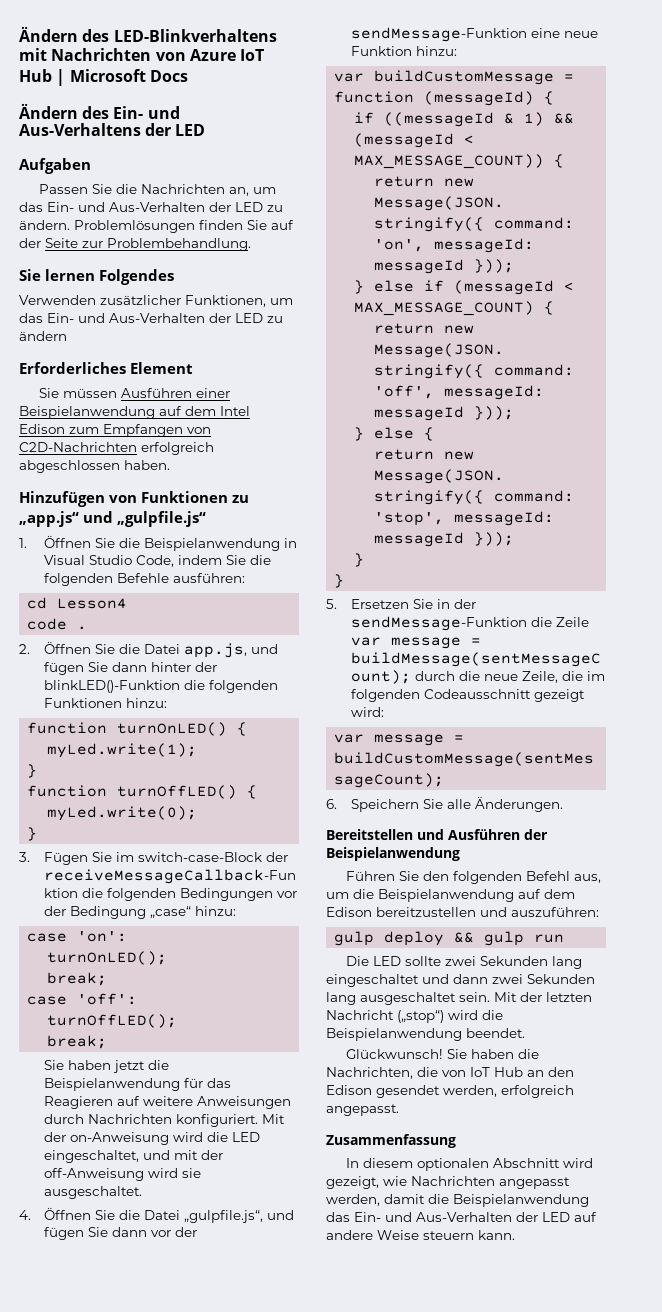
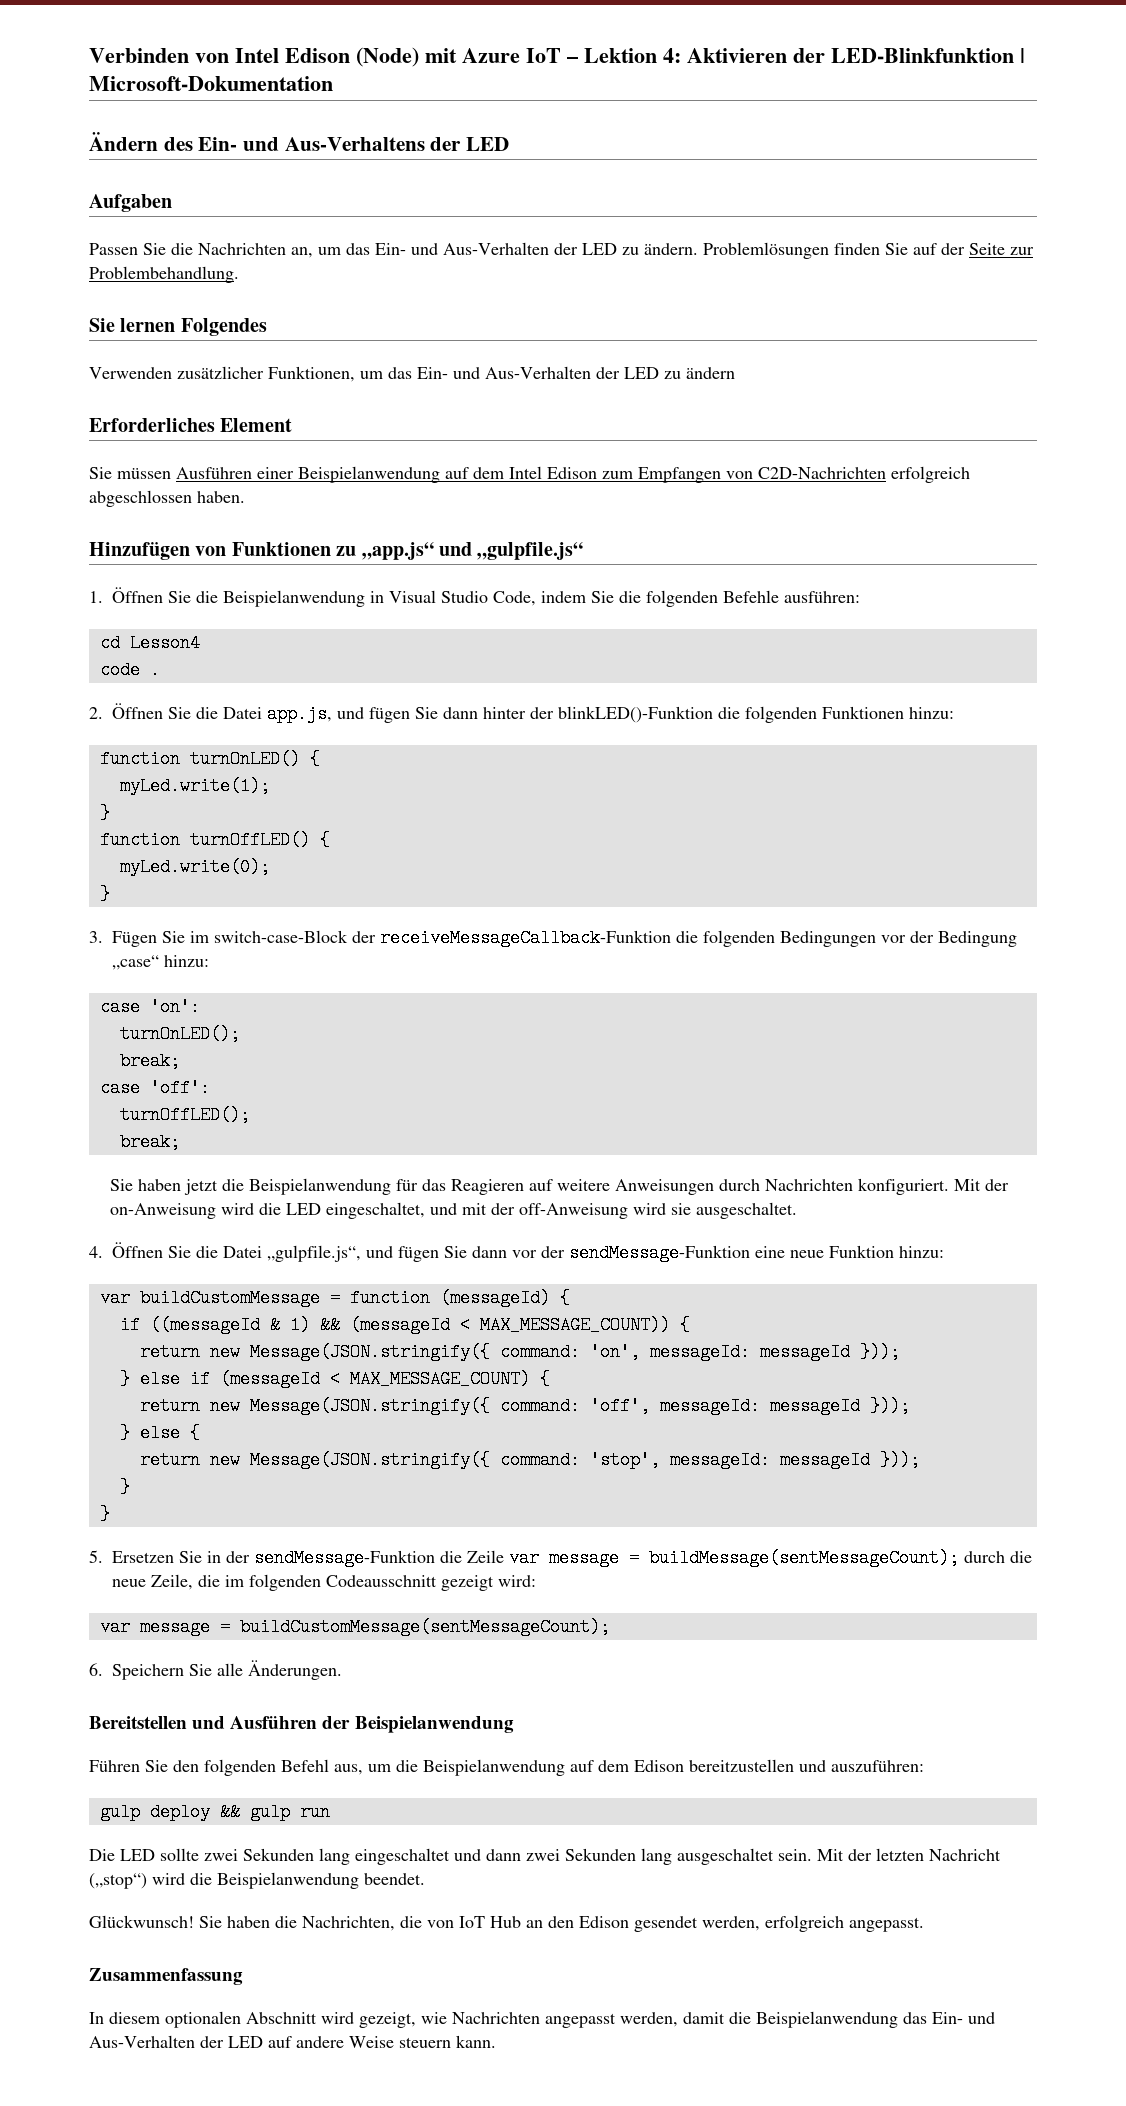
- Ändern des LED-Blinkverhaltens mit Nachrichten von Azure IoT Hub | Microsoft Docs
+ Verbinden von Intel Edison (Node) mit Azure IoT – Lektion 4: Aktivieren der LED-Blinkfunktion | Microsoft-Dokumentation

